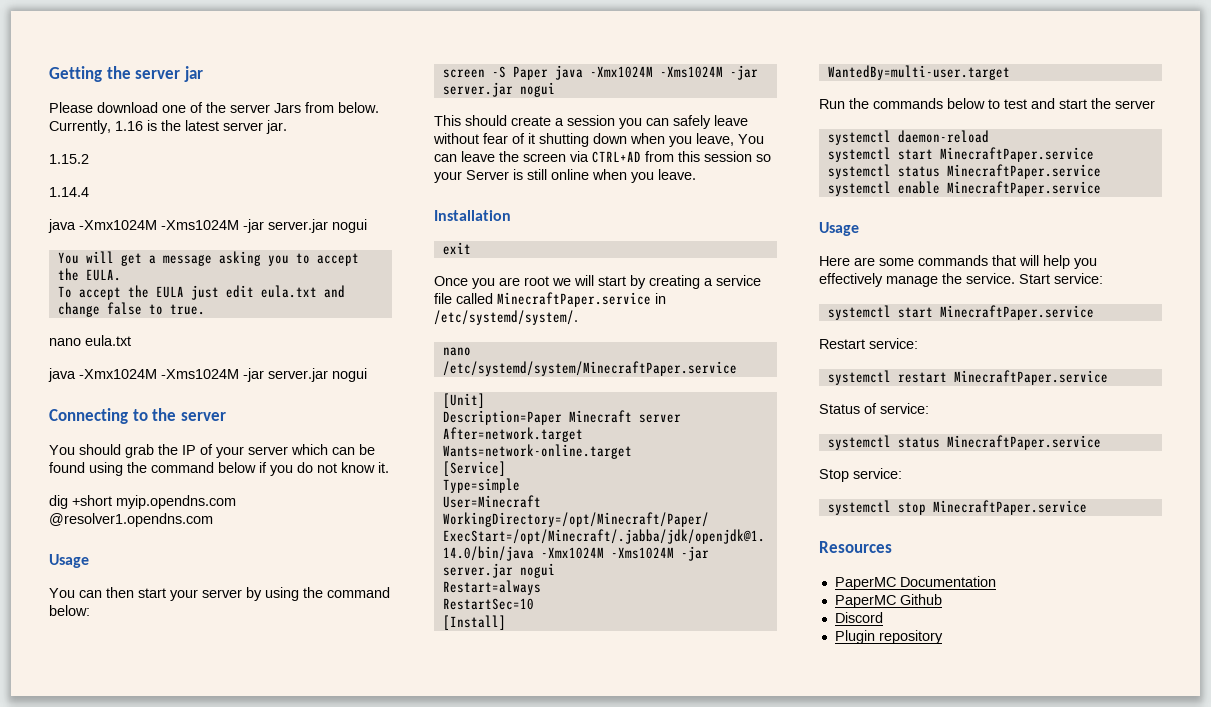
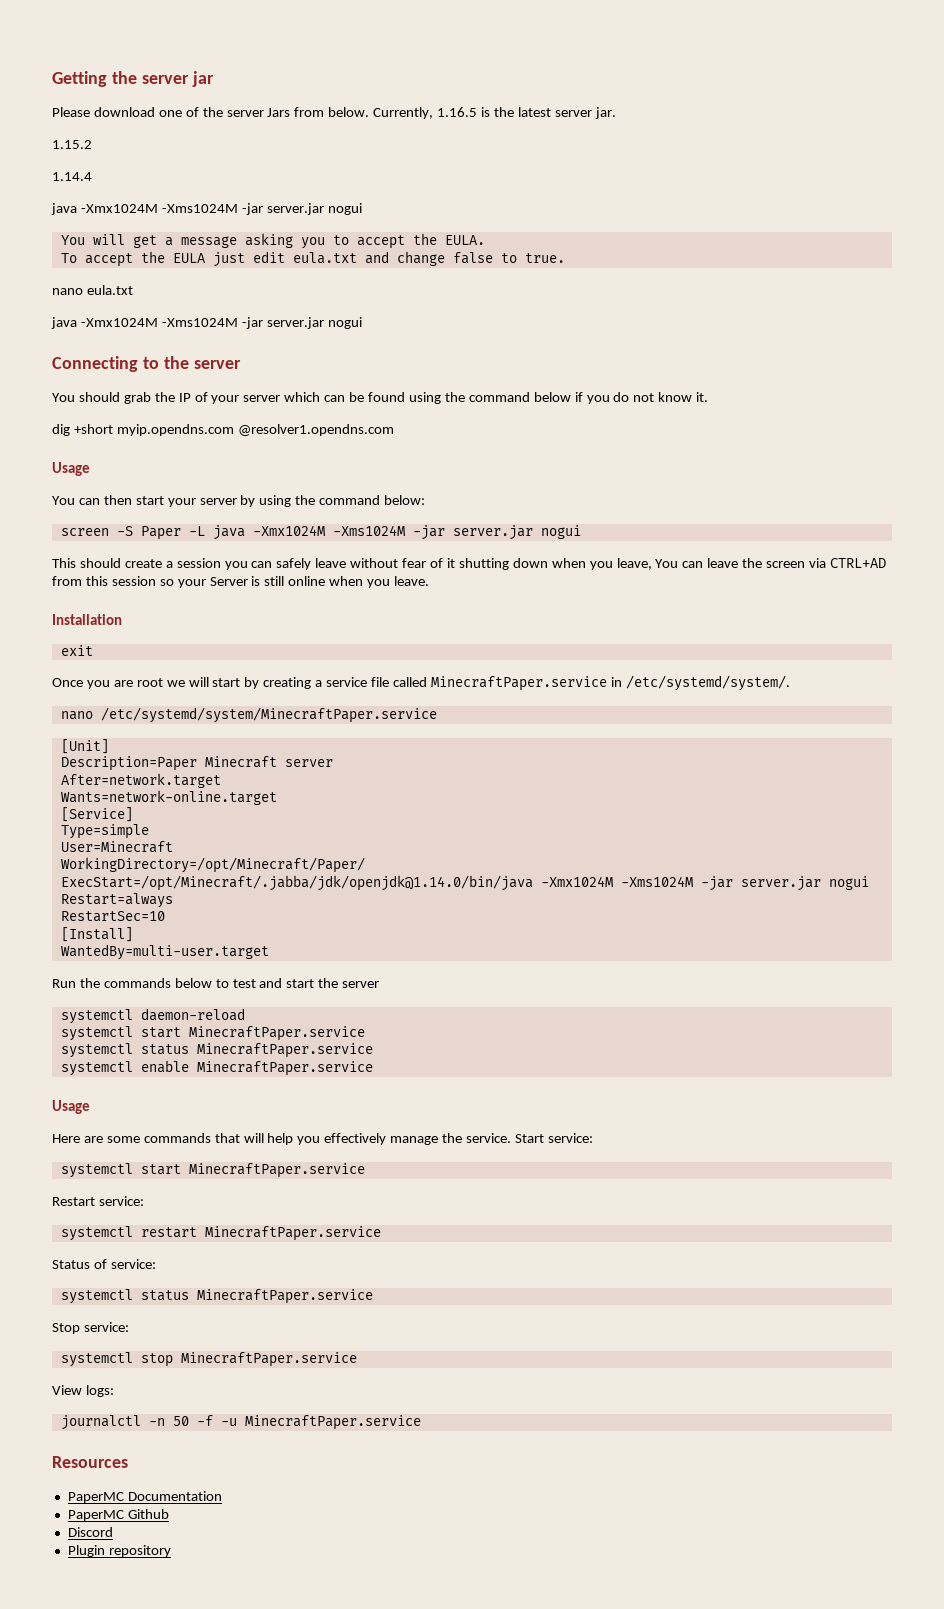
- Currently, 1.16 is the latest server jar.
+ Currently, 1.16.5 is the latest server jar.
- screen -S Paper java -Xmx1024M -Xms1024M -jar server.jar nogui
+ screen -S Paper -L java -Xmx1024M -Xms1024M -jar server.jar nogui
+ View logs:
+ journalctl -n 50 -f -u MinecraftPaper.service

